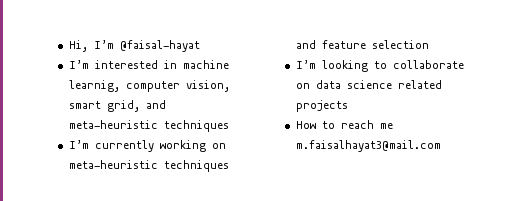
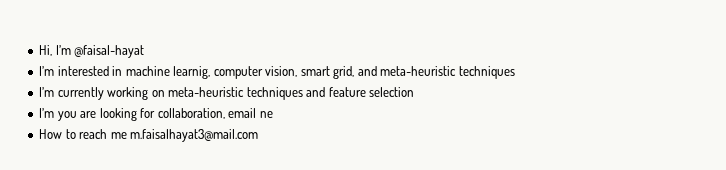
- I’m looking to collaborate on data science related projects
+ I’m you are looking for collaboration, email ne

